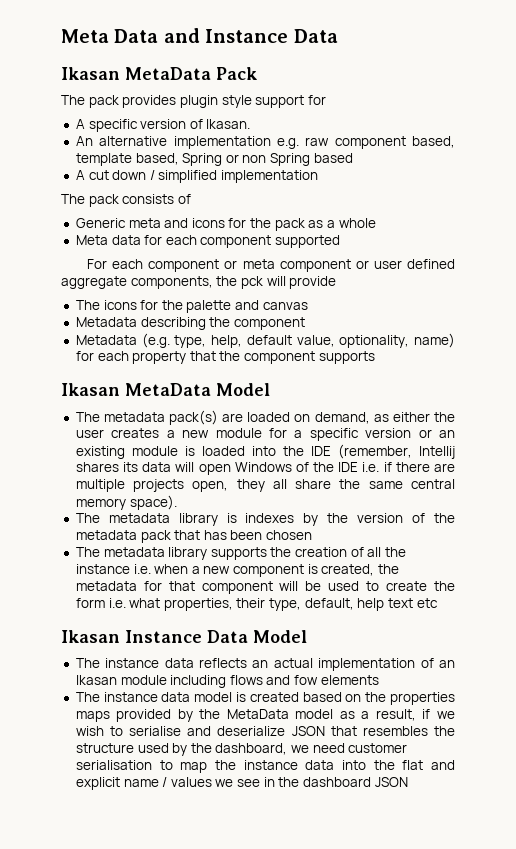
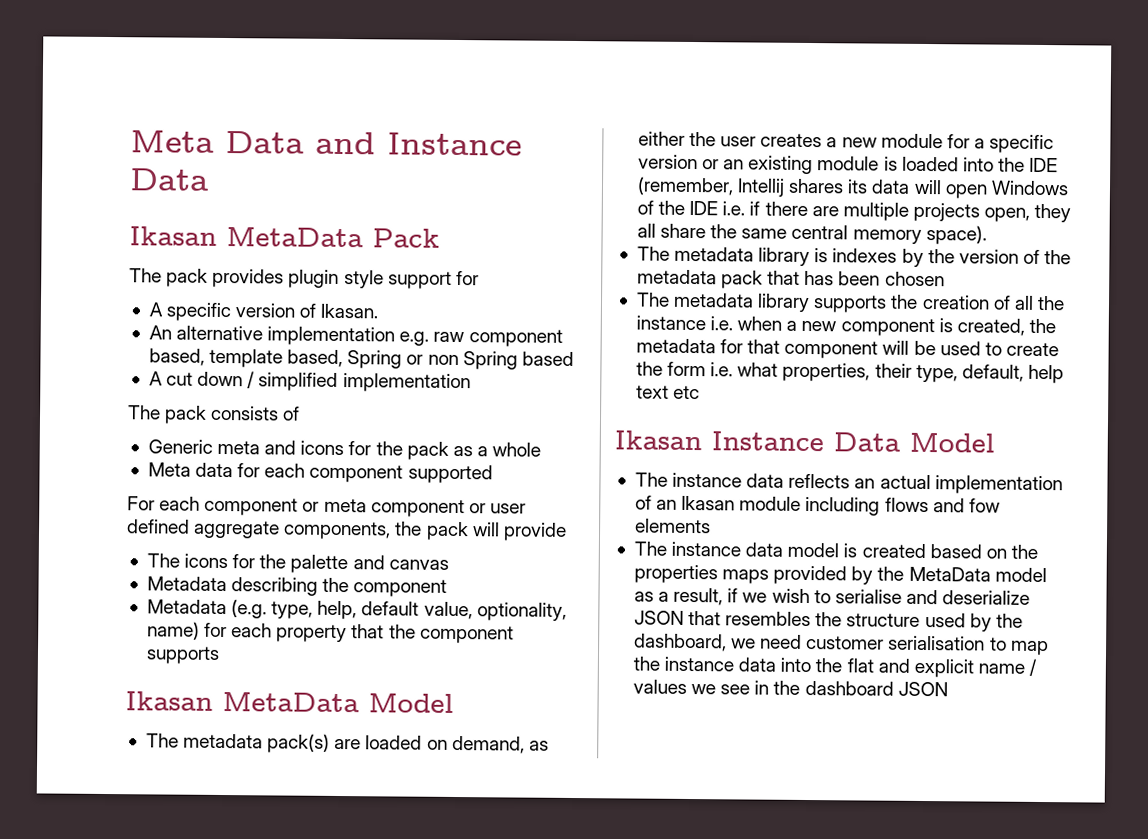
- For each component or meta component or user defined aggregate components, the pck will provide
+ For each component or meta component or user defined aggregate components, the pack will provide

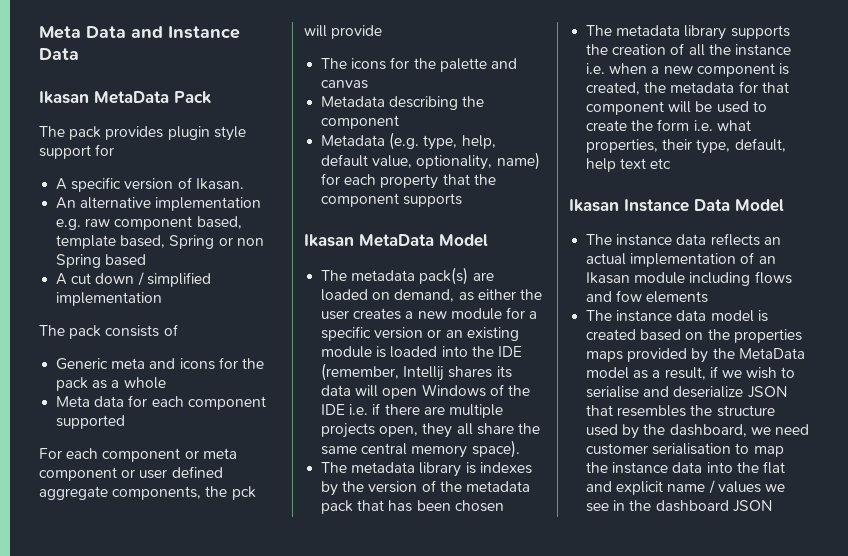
- For each component or meta component or user defined aggregate components, the pack will provide
+ For each component or meta component or user defined aggregate components, the pck will provide

